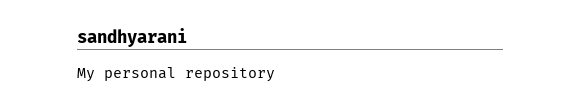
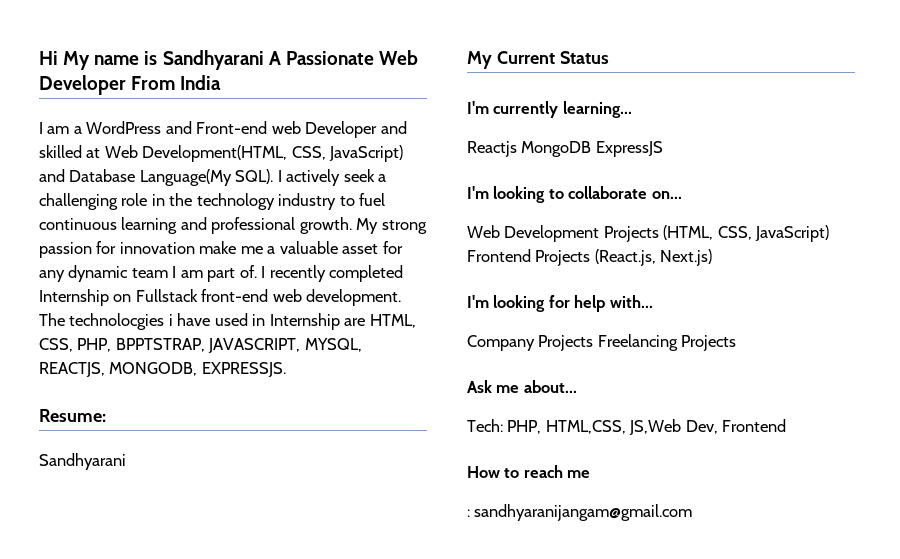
- sandhyarani
- My personal repository
+ Hi My name is Sandhyarani A Passionate Web Developer From India
+ I am a WordPress and Front-end web Developer and skilled at Web Development(HTML, CSS, JavaScript) and Database Language(My SQL). I actively seek a challenging role in the technology industry to fuel continuous learning and professional growth. My strong passion for innovation make me a valuable asset for any dynamic team I am part of. I recently completed Internship on Fullstack front-end web development. The technolocgies i have used in Internship are HTML, CSS, PHP, BPPTSTRAP, JAVASCRIPT, MYSQL, REACTJS, MONGODB, EXPRESSJS.
+ Resume:
+ Sandhyarani
+ My Current Status
+ I'm currently learning...
+ Reactjs MongoDB ExpressJS
+ I'm looking to collaborate on...
+ Web Development Projects (HTML, CSS, JavaScript) Frontend Projects (React.js, Next.js)
+ I'm looking for help with...
+ Company Projects Freelancing Projects
+ Ask me about...
+ Tech: PHP, HTML,CSS, JS,Web Dev, Frontend
+ How to reach me
+ : sandhyaranijangam@gmail.com

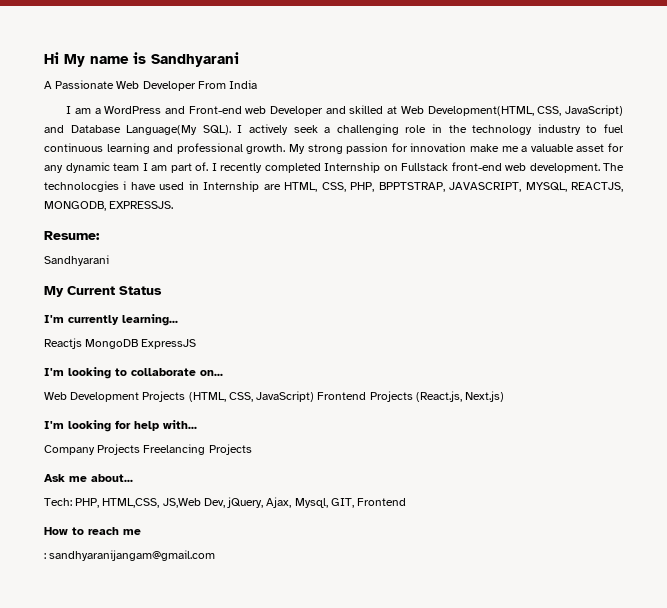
- Hi My name is Sandhyarani A Passionate Web Developer From India
+ Hi My name is Sandhyarani
+ A Passionate Web Developer From India
- Tech: PHP, HTML,CSS, JS,Web Dev, Frontend
+ Tech: PHP, HTML,CSS, JS,Web Dev, jQuery, Ajax, Mysql, GIT, Frontend

